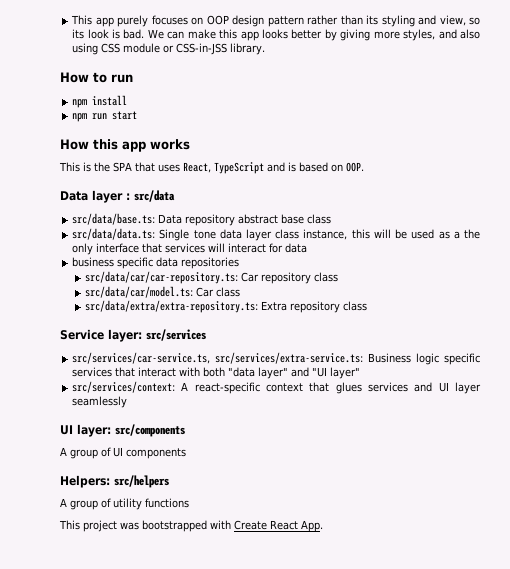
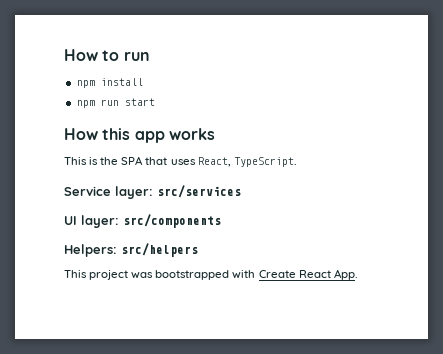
- This app purely focuses on OOP design pattern rather than its styling and view, so its look is bad. We can make this app looks better by giving more styles, and also using CSS module or CSS-in-JSS library.
- This is the SPA that uses React, TypeScript and is based on OOP.
- Data layer : src/data
- src/data/base.ts: Data repository abstract base class
- src/data/data.ts: Single tone data layer class instance, this will be used as a the only interface that services will interact for data
- business specific data repositories
- src/data/car/car-repository.ts: Car repository class
- src/data/car/model.ts: Car class
- src/data/extra/extra-repository.ts: Extra repository class
+ This is the SPA that uses React, TypeScript.
  Service layer: src/services
- src/services/car-service.ts, src/services/extra-service.ts: Business logic specific services that interact with both "data layer" and "UI layer"
- src/services/context: A react-specific context that glues services and UI layer seamlessly
  UI layer: src/components
- A group of UI components
  Helpers: src/helpers
- A group of utility functions

